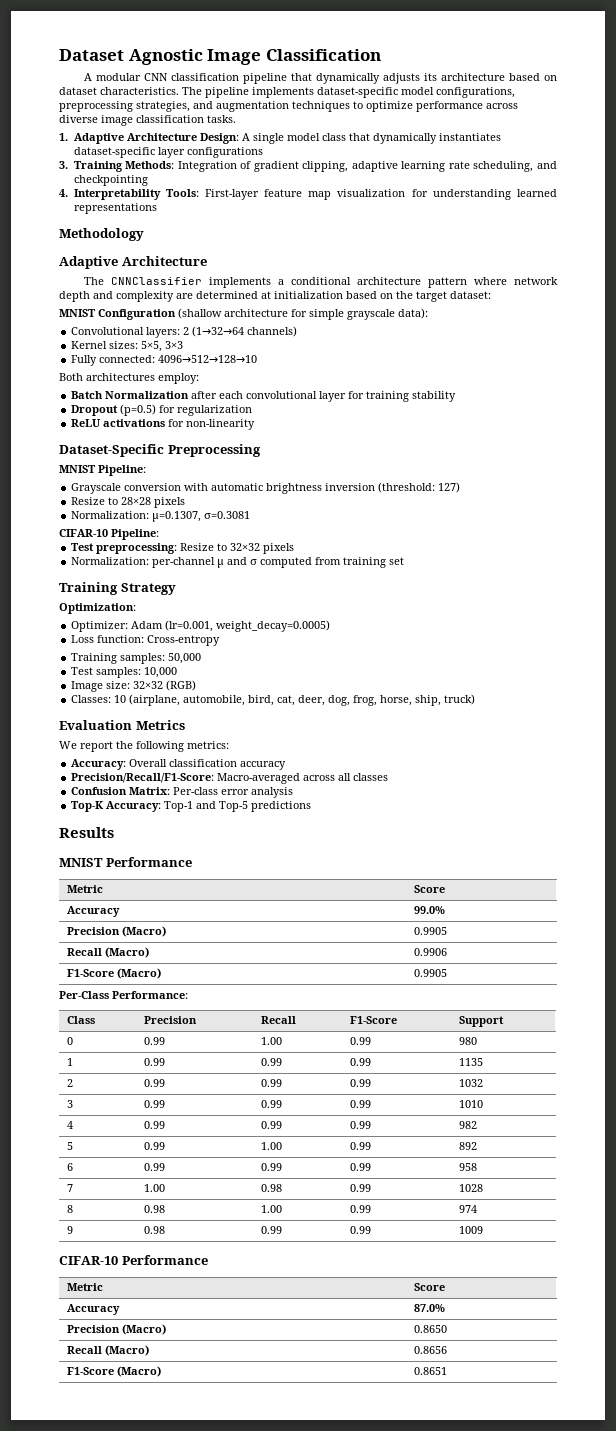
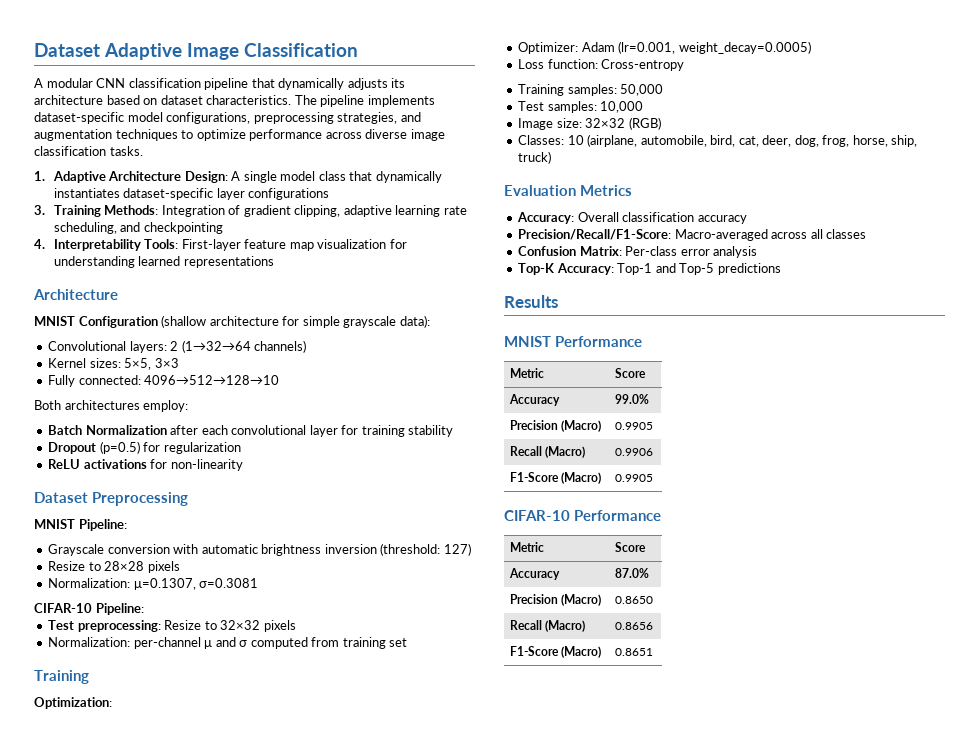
- Dataset Agnostic Image Classification
+ Dataset Adaptive Image Classification
  4. Interpretability Tools: First-layer feature map visualization for understanding learned representations
- Methodology
- Adaptive Architecture
- The CNNClassifier implements a conditional architecture pattern where network depth and complexity are determined at initialization based on the target dataset:
+ Architecture
- Dataset-Specific Preprocessing
+ Dataset Preprocessing
  Normalization: per-channel μ and σ computed from training set
- Training Strategy
+ Training
- We report the following metrics:
- Per-Class Performance:
- Class | Precision | Recall | F1-Score | Support
- 0 | 0.99 | 1.00 | 0.99 | 980
- 1 | 0.99 | 0.99 | 0.99 | 1135
- 2 | 0.99 | 0.99 | 0.99 | 1032
- 3 | 0.99 | 0.99 | 0.99 | 1010
- 4 | 0.99 | 0.99 | 0.99 | 982
- 5 | 0.99 | 1.00 | 0.99 | 892
- 6 | 0.99 | 0.99 | 0.99 | 958
- 7 | 1.00 | 0.98 | 0.99 | 1028
- 8 | 0.98 | 1.00 | 0.99 | 974
- 9 | 0.98 | 0.99 | 0.99 | 1009

